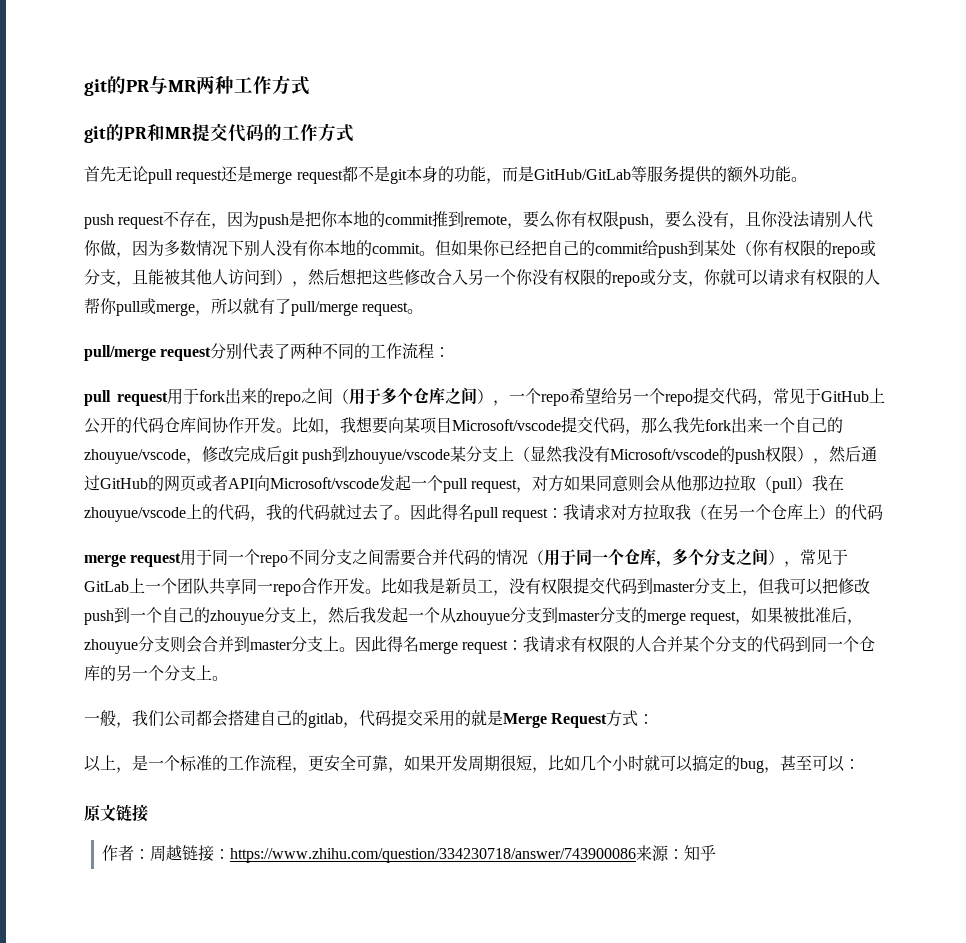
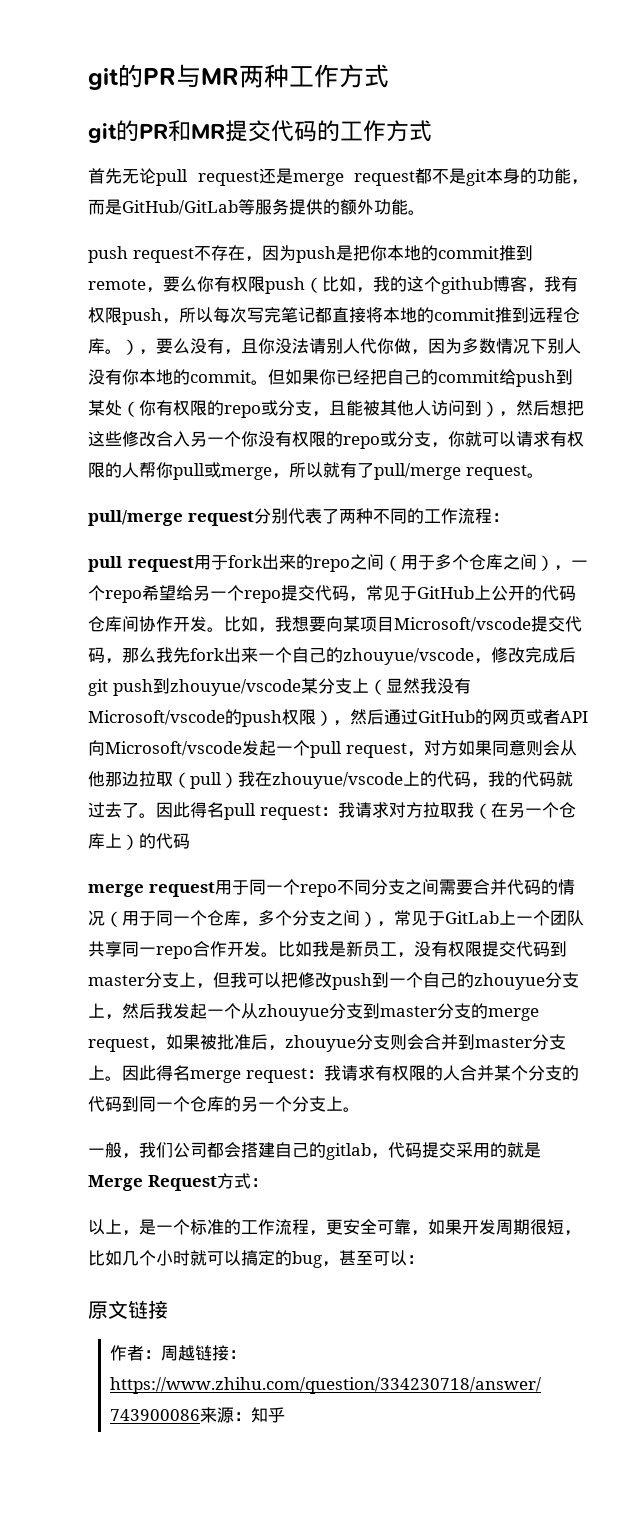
- push request不存在，因为push是把你本地的commit推到remote，要么你有权限push，要么没有，且你没法请别人代你做，因为多数情况下别人没有你本地的commit。
+ push request不存在，因为push是把你本地的commit推到remote，要么你有权限push（比如，我的这个github博客，我有权限push，所以每次写完笔记都直接将本地的commit推到远程仓库。），要么没有，且你没法请别人代你做，因为多数情况下别人没有你本地的commit。

